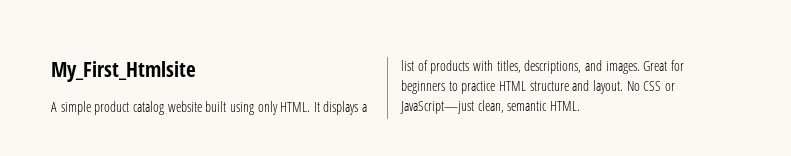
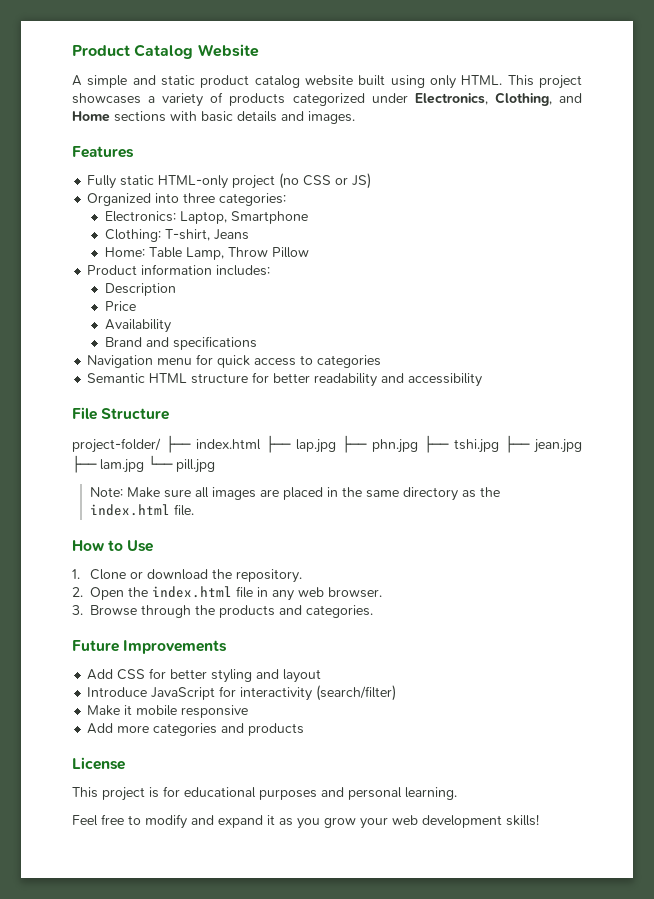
- My_First_Htmlsite
+ Product Catalog Website
- A simple product catalog website built using only HTML.
+ A simple and static product catalog website built using only HTML.
- It displays a list of products with titles, descriptions, and images. Great for beginners to practice HTML structure and layout. No CSS or JavaScript—just clean, semantic HTML.
+ This project showcases a variety of products categorized under Electronics, Clothing, and Home sections with basic details and images.
+ Features
+ Fully static HTML-only project (no CSS or JS)
+ Organized into three categories:
+ Electronics: Laptop, Smartphone
+ Clothing: T-shirt, Jeans
+ Home: Table Lamp, Throw Pillow
+ Product information includes:
+ Description
+ Price
+ Availability
+ Brand and specifications
+ Navigation menu for quick access to categories
+ Semantic HTML structure for better readability and accessibility
+ File Structure
+ project-folder/ ├── index.html ├── lap.jpg ├── phn.jpg ├── tshi.jpg ├── jean.jpg ├── lam.jpg └── pill.jpg
+ Note: Make sure all images are placed in the same directory as the index.html file.
+ How to Use
+ 1. Clone or download the repository.
+ 2. Open the index.html file in any web browser.
+ 3. Browse through the products and categories.
+ Future Improvements
+ Add CSS for better styling and layout
+ Introduce JavaScript for interactivity (search/filter)
+ Make it mobile responsive
+ Add more categories and products
+ License
+ This project is for educational purposes and personal learning.
+ Feel free to modify and expand it as you grow your web development skills!

